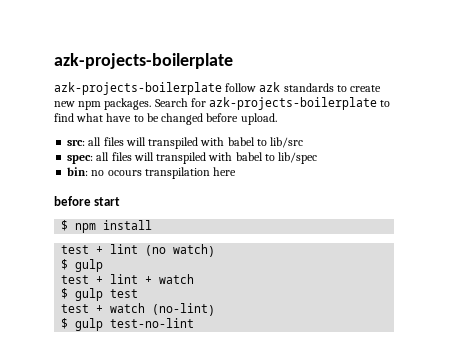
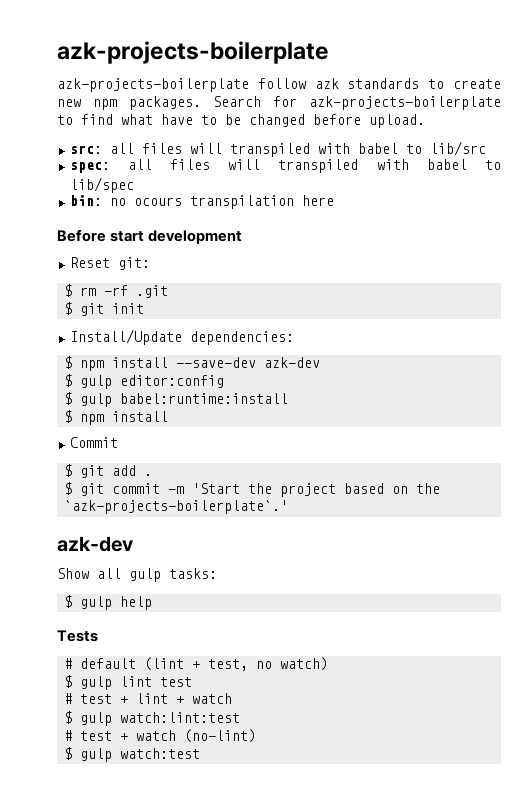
- before start
+ Before start development
+ Reset git:
+ $ rm -rf .git
+ $ git init
+ Install/Update dependencies:
+ $ npm install --save-dev azk-dev
+ $ gulp editor:config
+ $ gulp babel:runtime:install
  $ npm install
- test + lint (no watch)
- $ gulp
- test + lint + watch
+ Commit
+ $ git add .
+ $ git commit -m 'Start the project based on the `azk-projects-boilerplate`.'
+ azk-dev
+ Show all gulp tasks:
+ $ gulp help
+ Tests
+ # default (lint + test, no watch)
+ $ gulp lint test
+ # test + lint + watch
- $ gulp test
- test + watch (no-lint)
+ $ gulp watch:lint:test
+ # test + watch (no-lint)
- $ gulp test-no-lint
+ $ gulp watch:test

